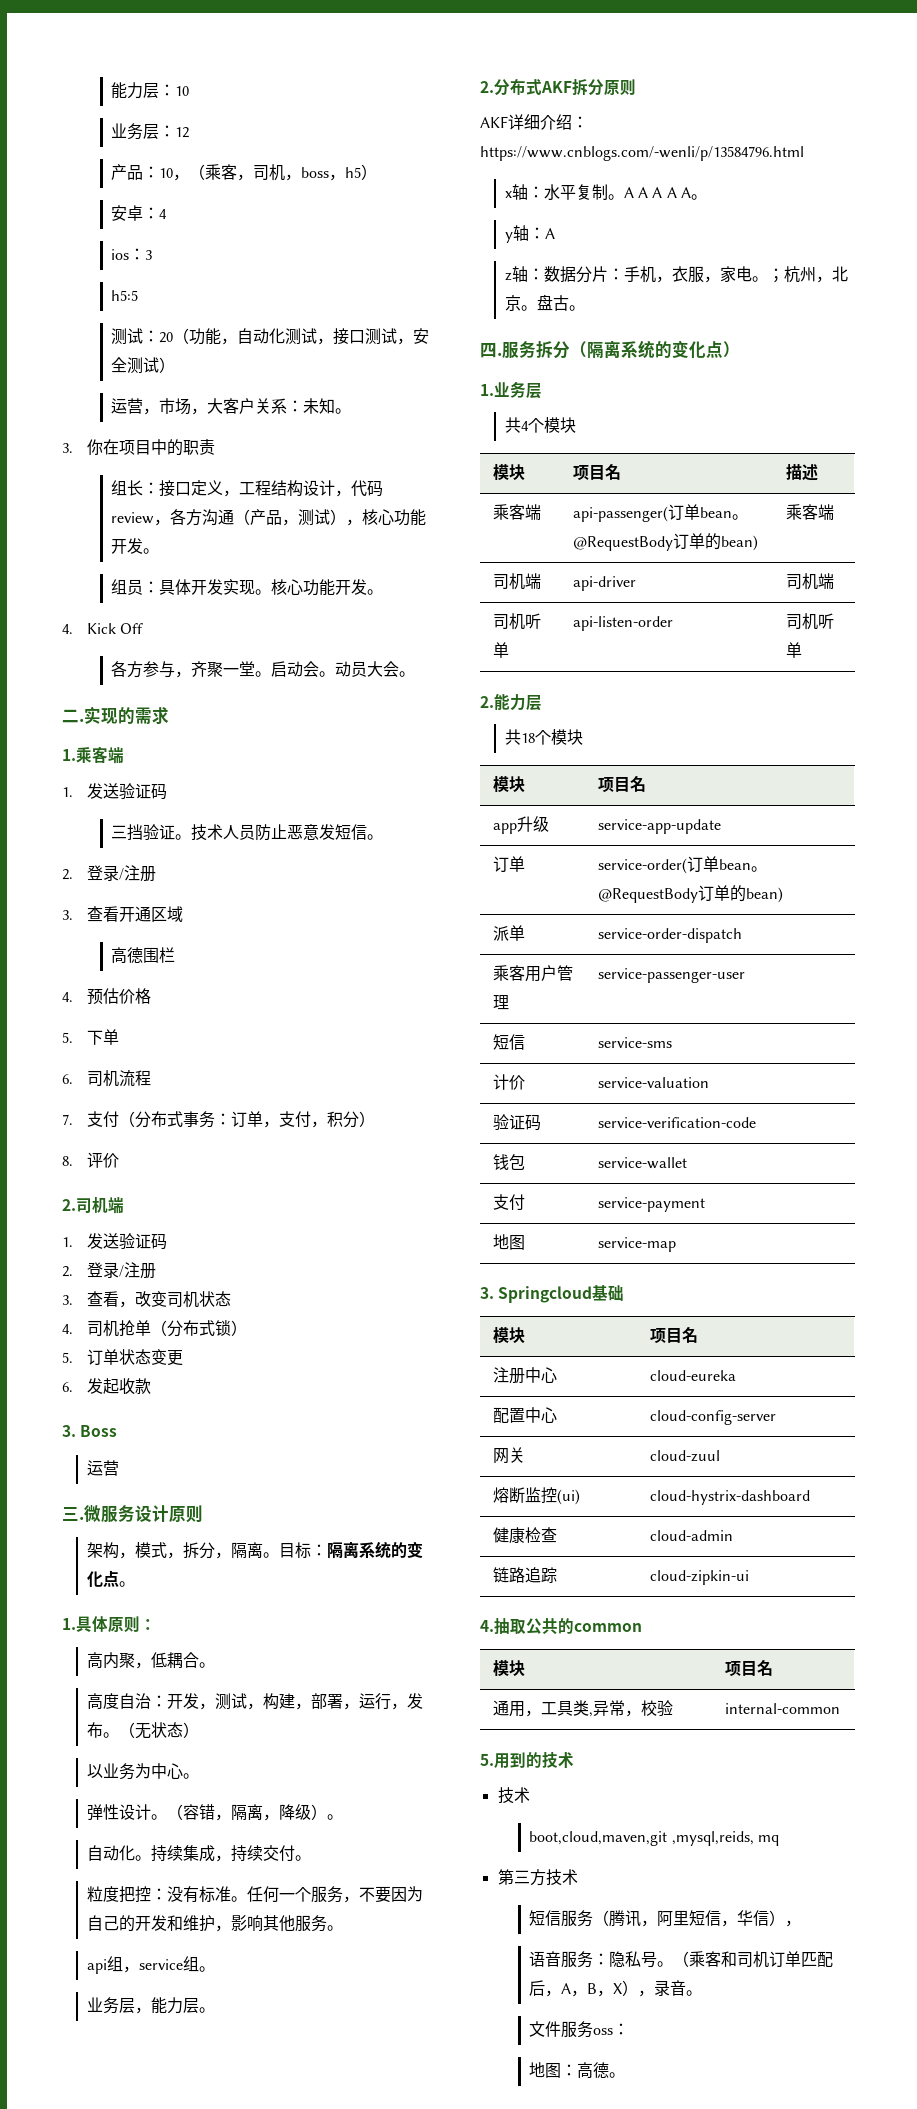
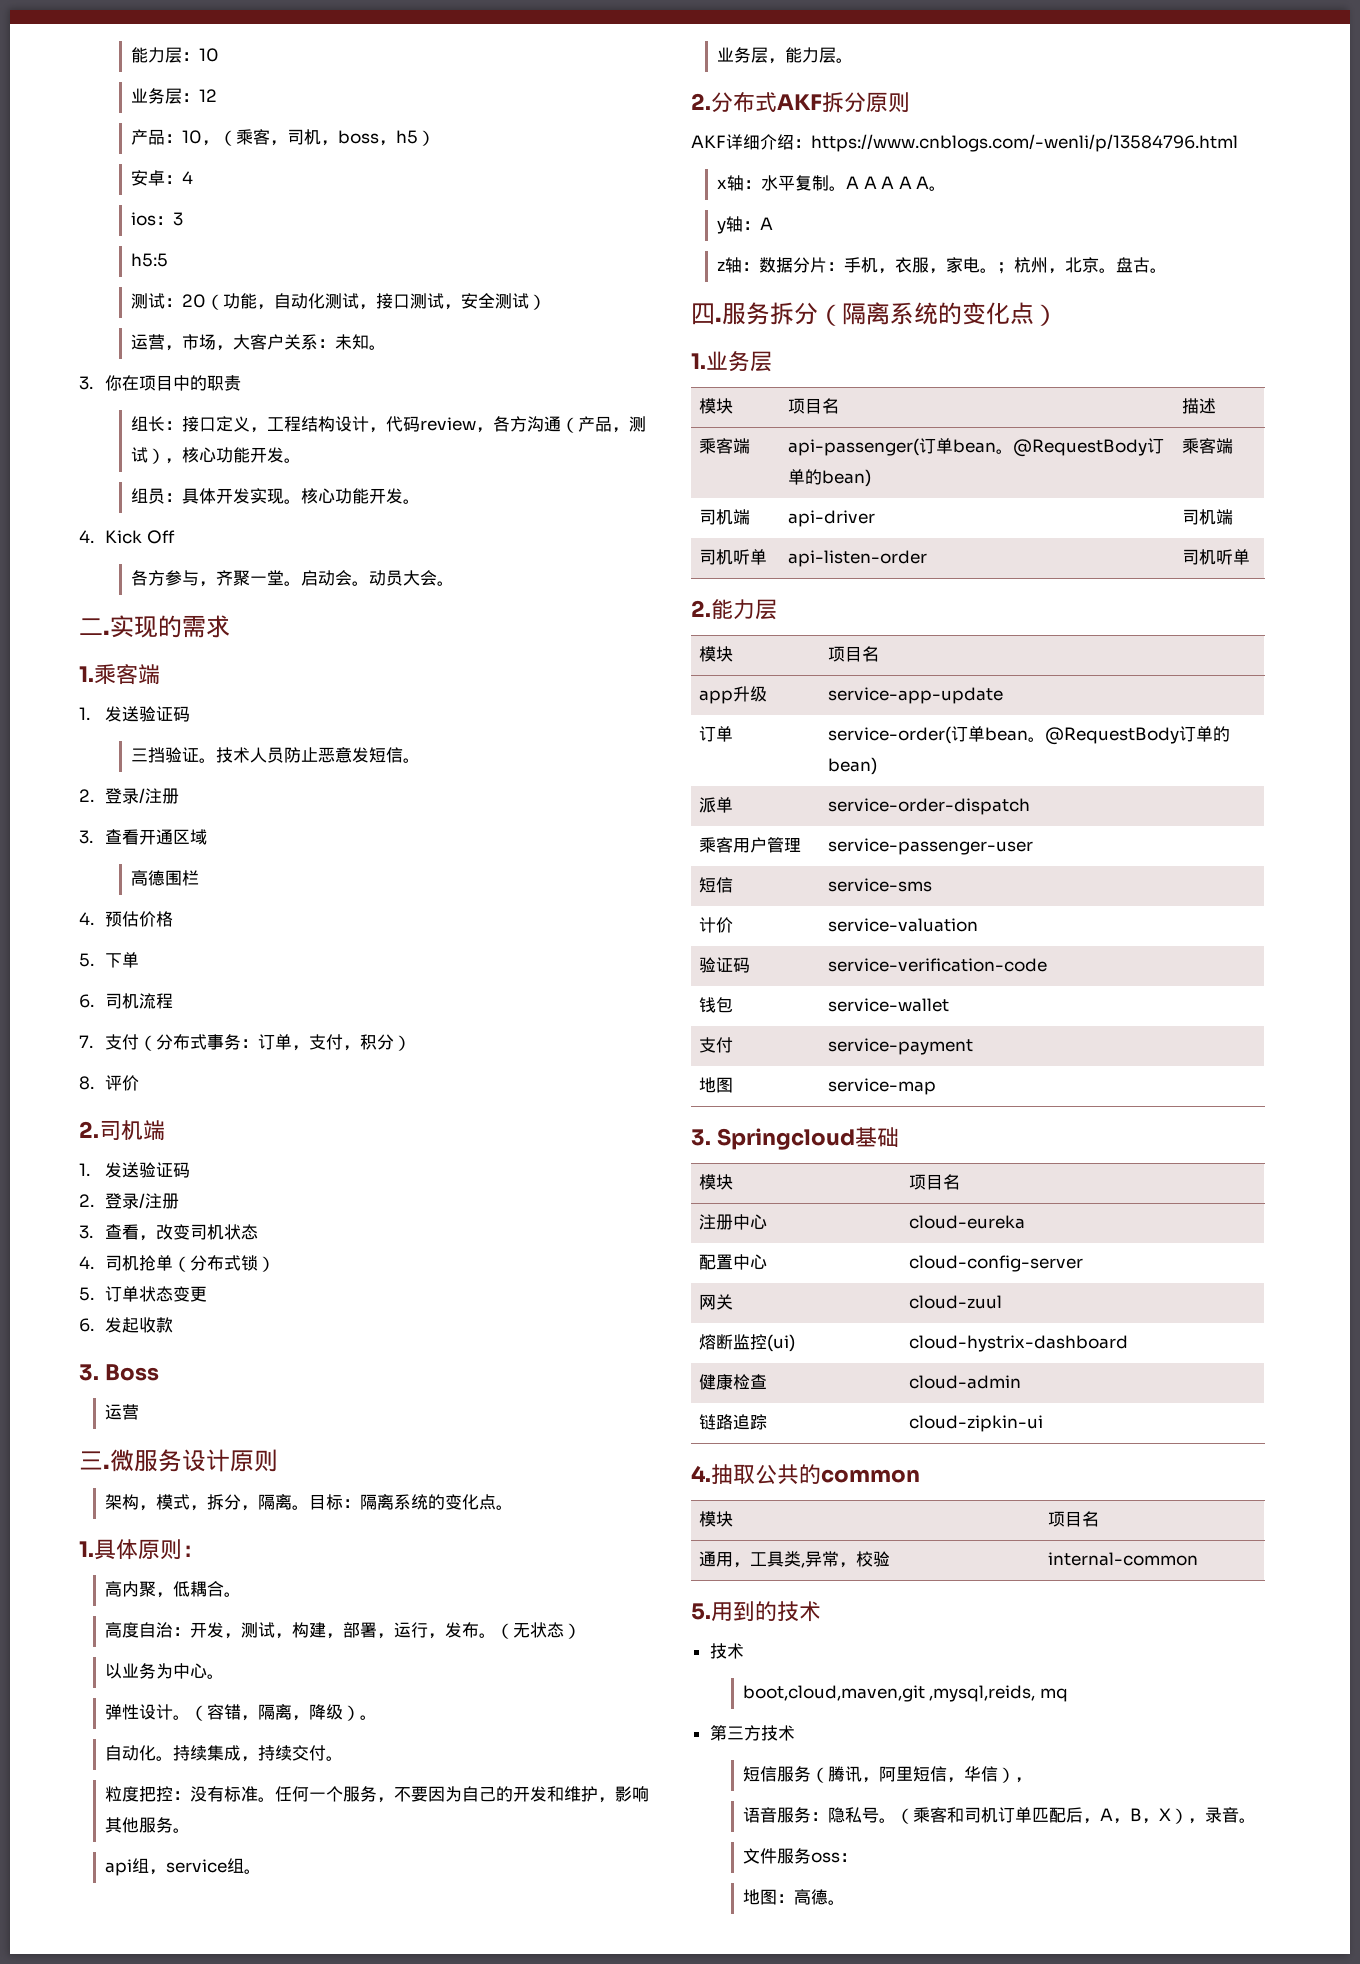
- 共4个模块
- 共18个模块

